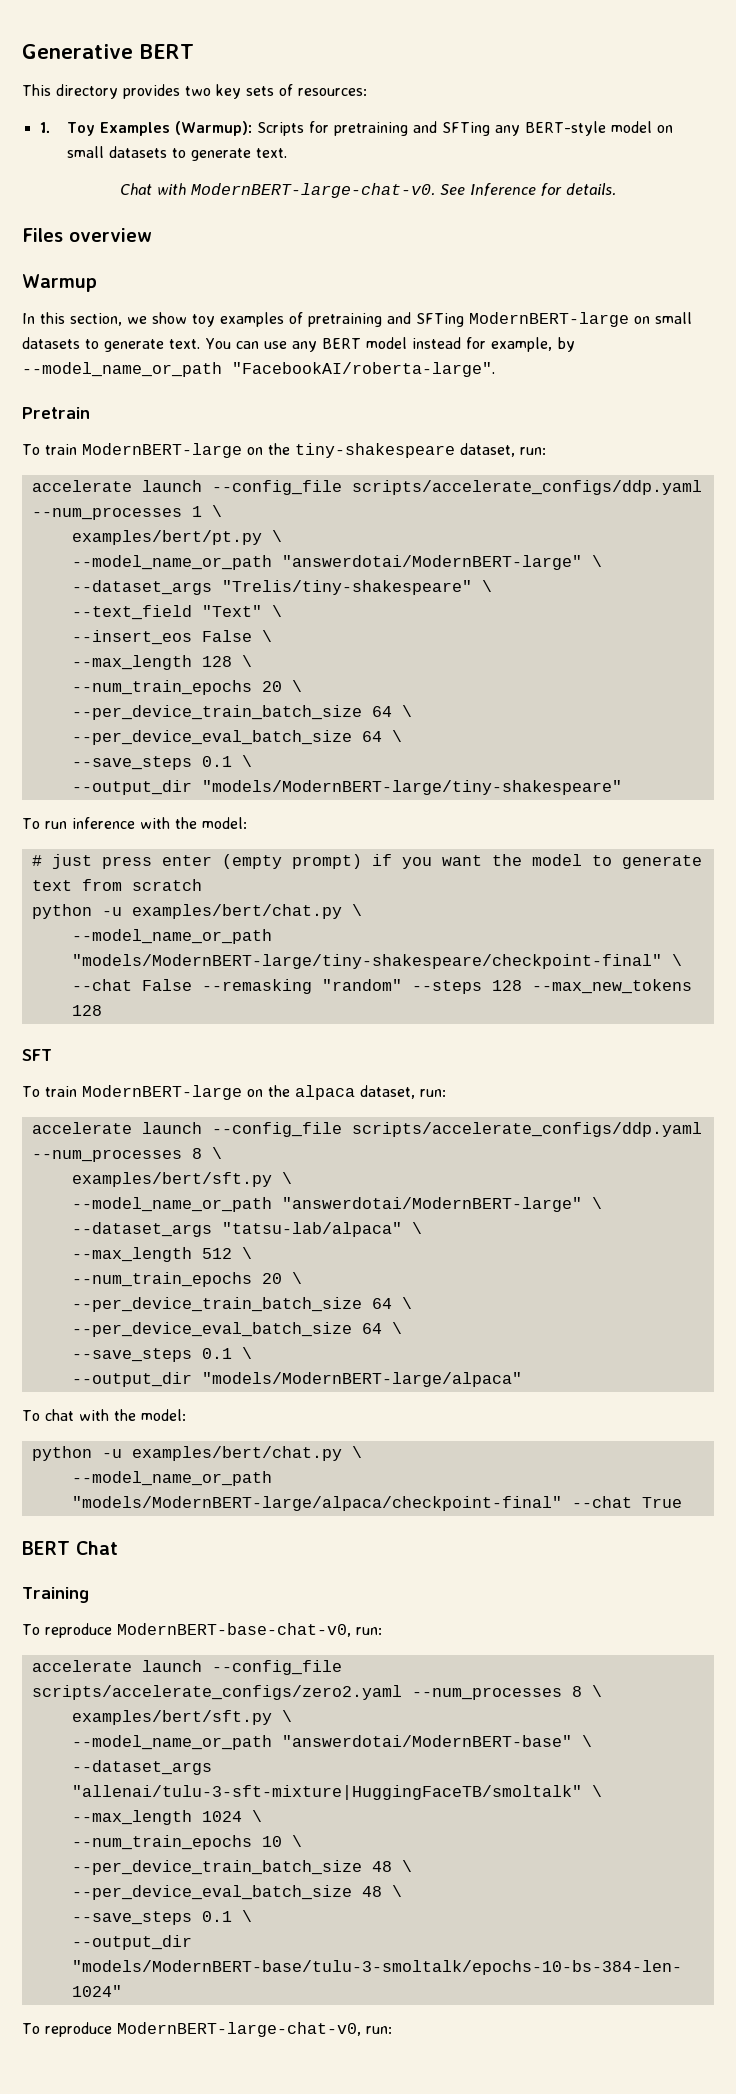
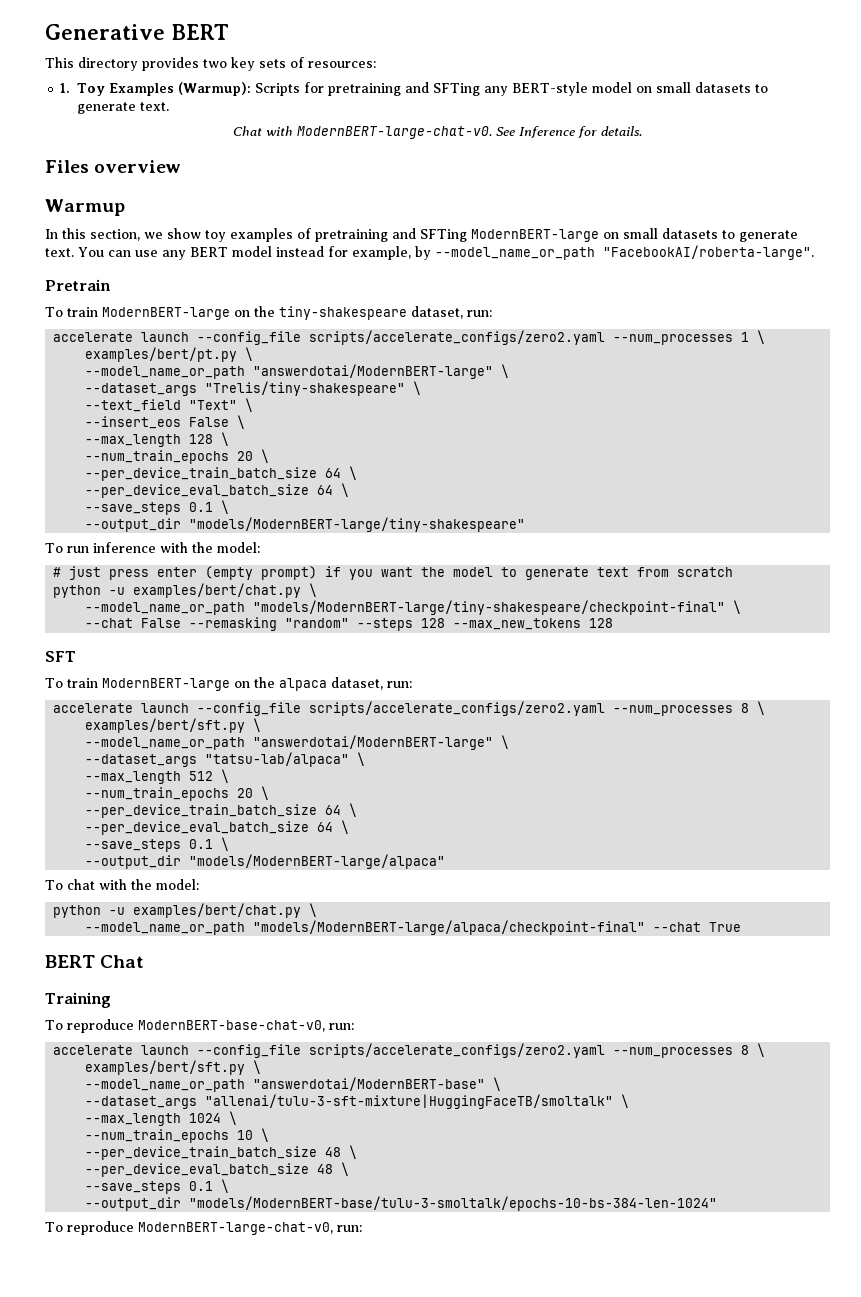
- accelerate launch --config_file scripts/accelerate_configs/ddp.yaml --num_processes 1 \
+ accelerate launch --config_file scripts/accelerate_configs/zero2.yaml --num_processes 1 \
  To train ModernBERT-large on the alpaca dataset, run:
- accelerate launch --config_file scripts/accelerate_configs/ddp.yaml --num_processes 8 \
+ accelerate launch --config_file scripts/accelerate_configs/zero2.yaml --num_processes 8 \

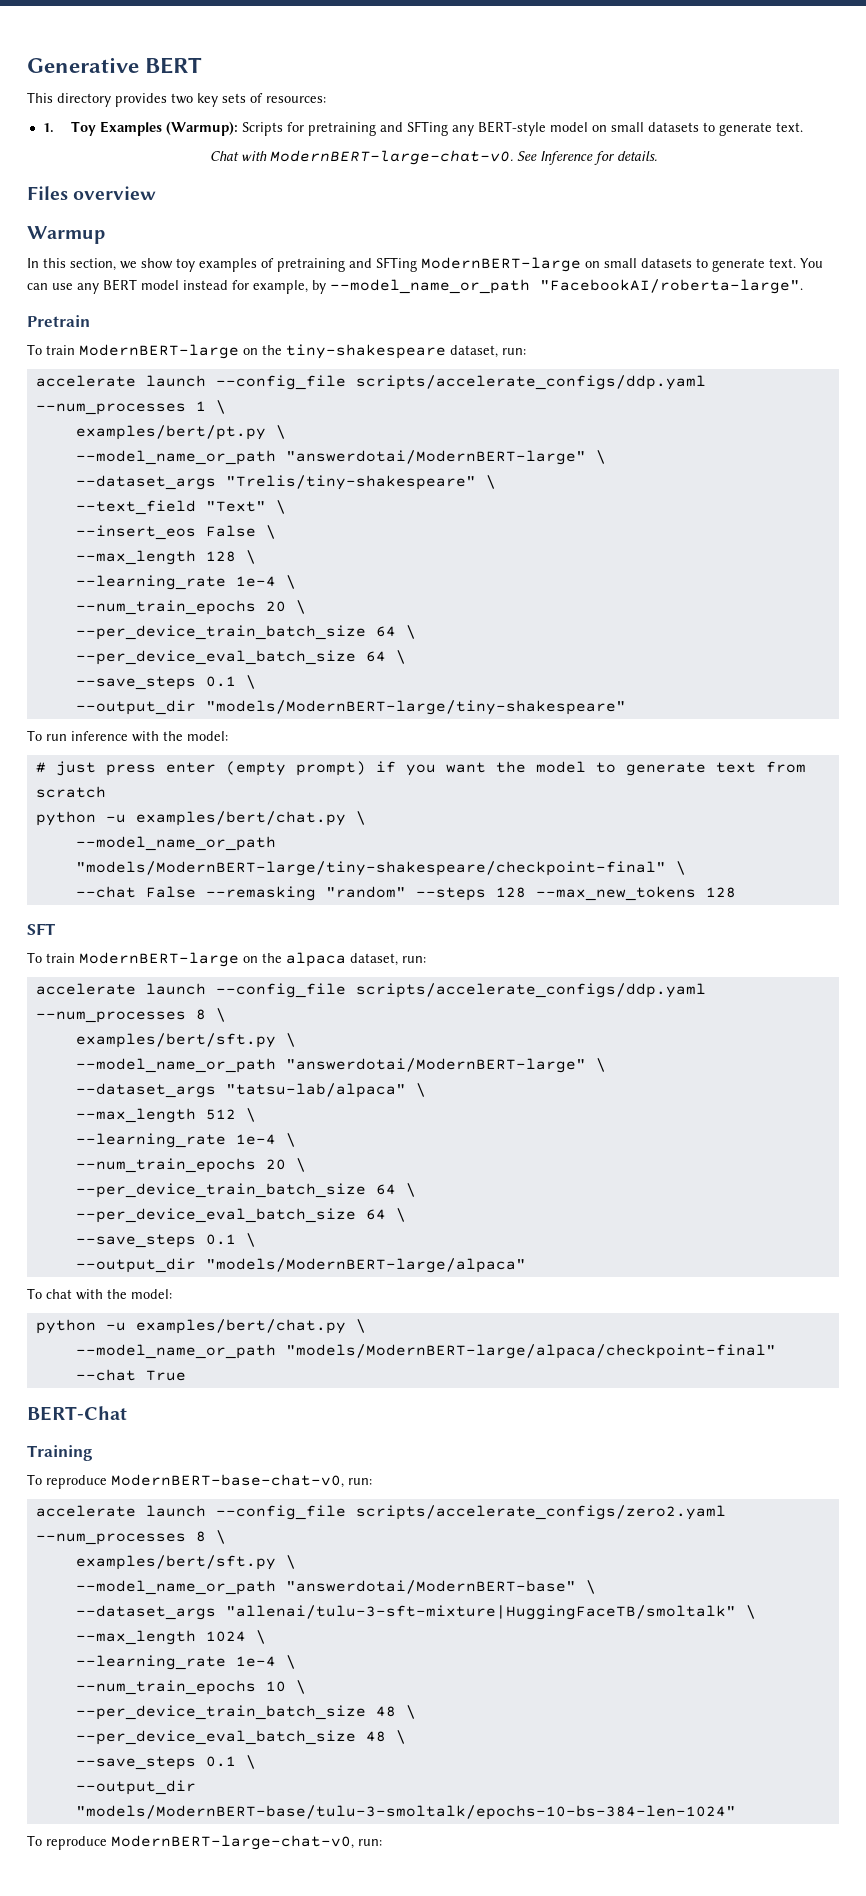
- accelerate launch --config_file scripts/accelerate_configs/zero2.yaml --num_processes 1 \
+ accelerate launch --config_file scripts/accelerate_configs/ddp.yaml --num_processes 1 \
  --max_length 128 \
+ --learning_rate 1e-4 \
  To train ModernBERT-large on the alpaca dataset, run:
- accelerate launch --config_file scripts/accelerate_configs/zero2.yaml --num_processes 8 \
+ accelerate launch --config_file scripts/accelerate_configs/ddp.yaml --num_processes 8 \
  --max_length 512 \
+ --learning_rate 1e-4 \
- BERT Chat
+ BERT-Chat
  --max_length 1024 \
+ --learning_rate 1e-4 \

